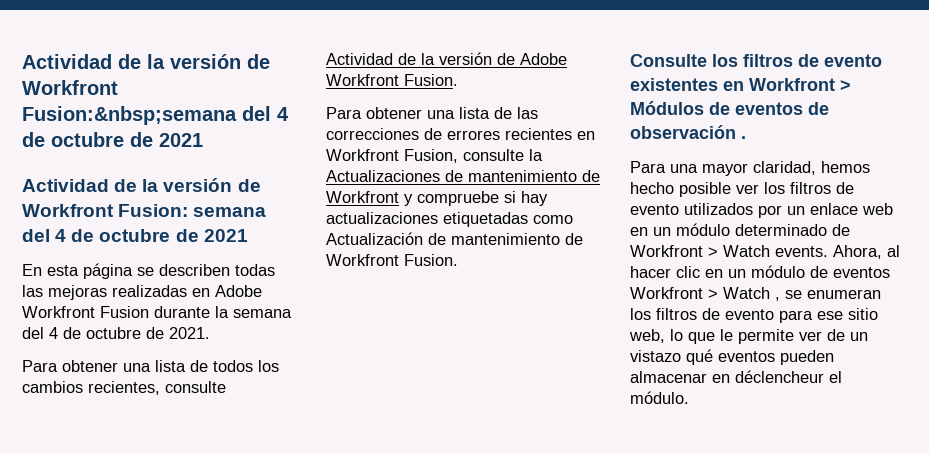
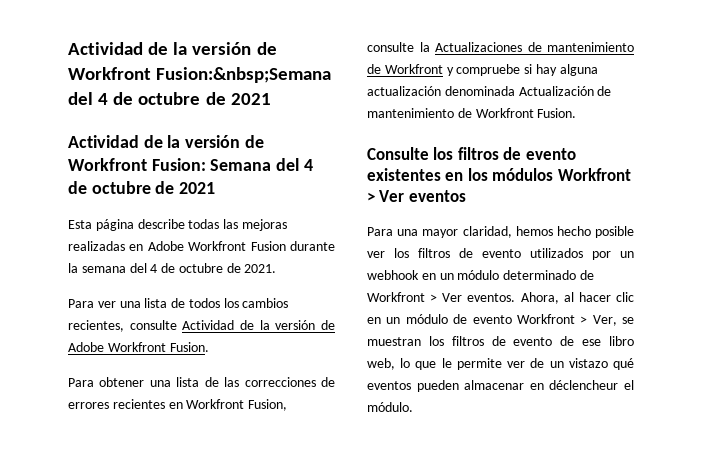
- Actividad de la versión de Workfront Fusion:&nbsp;semana del 4 de octubre de 2021
+ Actividad de la versión de Workfront Fusion:&nbsp;Semana del 4 de octubre de 2021
- Actividad de la versión de Workfront Fusion: semana del 4 de octubre de 2021
- En esta página se describen todas las mejoras realizadas en Adobe Workfront Fusion durante la semana del 4 de octubre de 2021.
+ Actividad de la versión de Workfront Fusion: Semana del 4 de octubre de 2021
+ Esta página describe todas las mejoras realizadas en Adobe Workfront Fusion durante la semana del 4 de octubre de 2021.
- Para obtener una lista de todos los cambios recientes, consulte Actividad de la versión de Adobe Workfront Fusion.
+ Para ver una lista de todos los cambios recientes, consulte Actividad de la versión de Adobe Workfront Fusion.
- Para obtener una lista de las correcciones de errores recientes en Workfront Fusion, consulte la Actualizaciones de mantenimiento de Workfront y compruebe si hay actualizaciones etiquetadas como Actualización de mantenimiento de Workfront Fusion.
+ Para obtener una lista de las correcciones de errores recientes en Workfront Fusion, consulte la Actualizaciones de mantenimiento de Workfront y compruebe si hay alguna actualización denominada Actualización de mantenimiento de Workfront Fusion.
- Consulte los filtros de evento existentes en Workfront > Módulos de eventos de observación .
+ Consulte los filtros de evento existentes en los módulos Workfront > Ver eventos
- Para una mayor claridad, hemos hecho posible ver los filtros de evento utilizados por un enlace web en un módulo determinado de Workfront > Watch events.
+ Para una mayor claridad, hemos hecho posible ver los filtros de evento utilizados por un webhook en un módulo determinado de Workfront > Ver eventos.
- Ahora, al hacer clic en un módulo de eventos Workfront > Watch , se enumeran los filtros de evento para ese sitio web, lo que le permite ver de un vistazo qué eventos pueden almacenar en déclencheur el módulo.
+ Ahora, al hacer clic en un módulo de evento Workfront > Ver, se muestran los filtros de evento de ese libro web, lo que le permite ver de un vistazo qué eventos pueden almacenar en déclencheur el módulo.

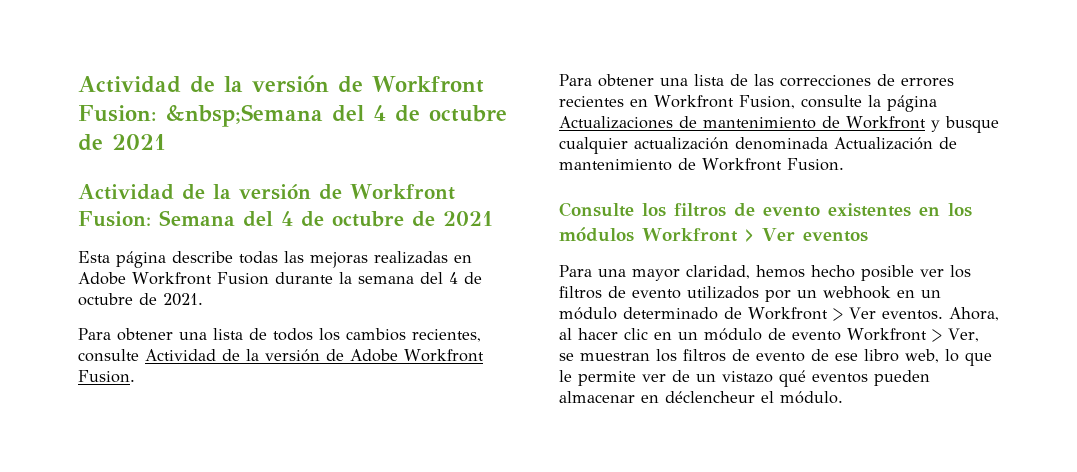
- Actividad de la versión de Workfront Fusion:&nbsp;Semana del 4 de octubre de 2021
+ Actividad de la versión de Workfront Fusion: &nbsp;Semana del 4 de octubre de 2021
- Para ver una lista de todos los cambios recientes, consulte Actividad de la versión de Adobe Workfront Fusion.
+ Para obtener una lista de todos los cambios recientes, consulte Actividad de la versión de Adobe Workfront Fusion.
- Para obtener una lista de las correcciones de errores recientes en Workfront Fusion, consulte la Actualizaciones de mantenimiento de Workfront y compruebe si hay alguna actualización denominada Actualización de mantenimiento de Workfront Fusion.
+ Para obtener una lista de las correcciones de errores recientes en Workfront Fusion, consulte la página Actualizaciones de mantenimiento de Workfront y busque cualquier actualización denominada Actualización de mantenimiento de Workfront Fusion.

